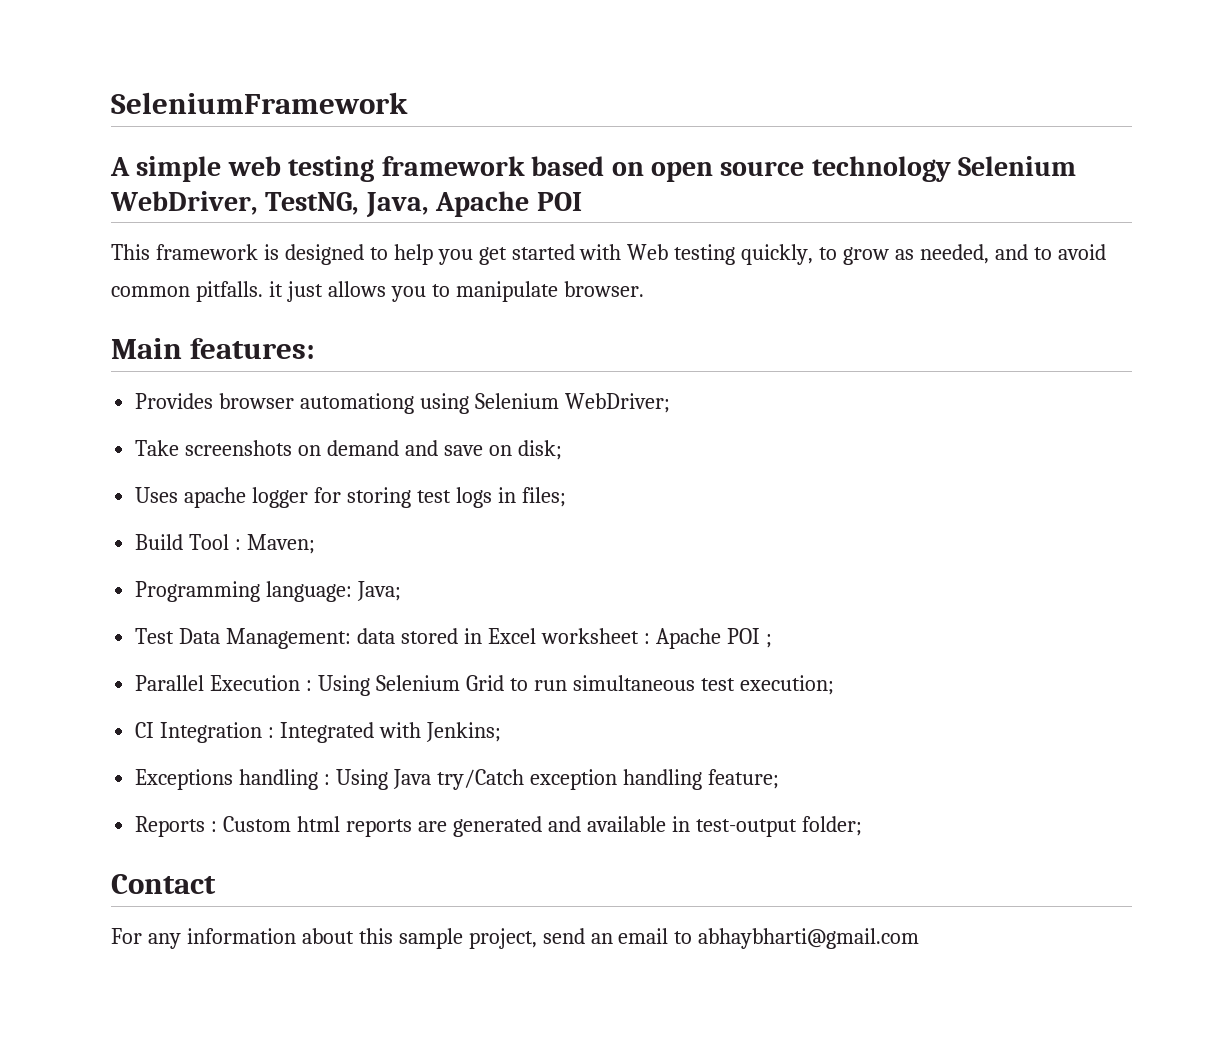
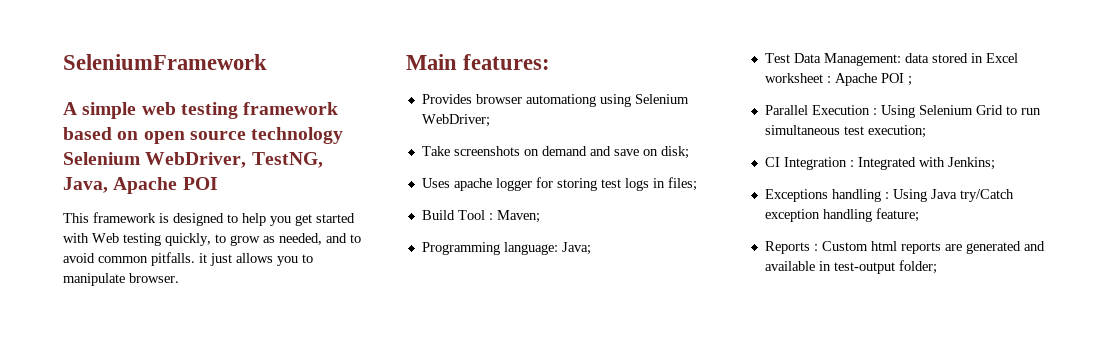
- Contact
- For any information about this sample project, send an email to abhaybharti@gmail.com

